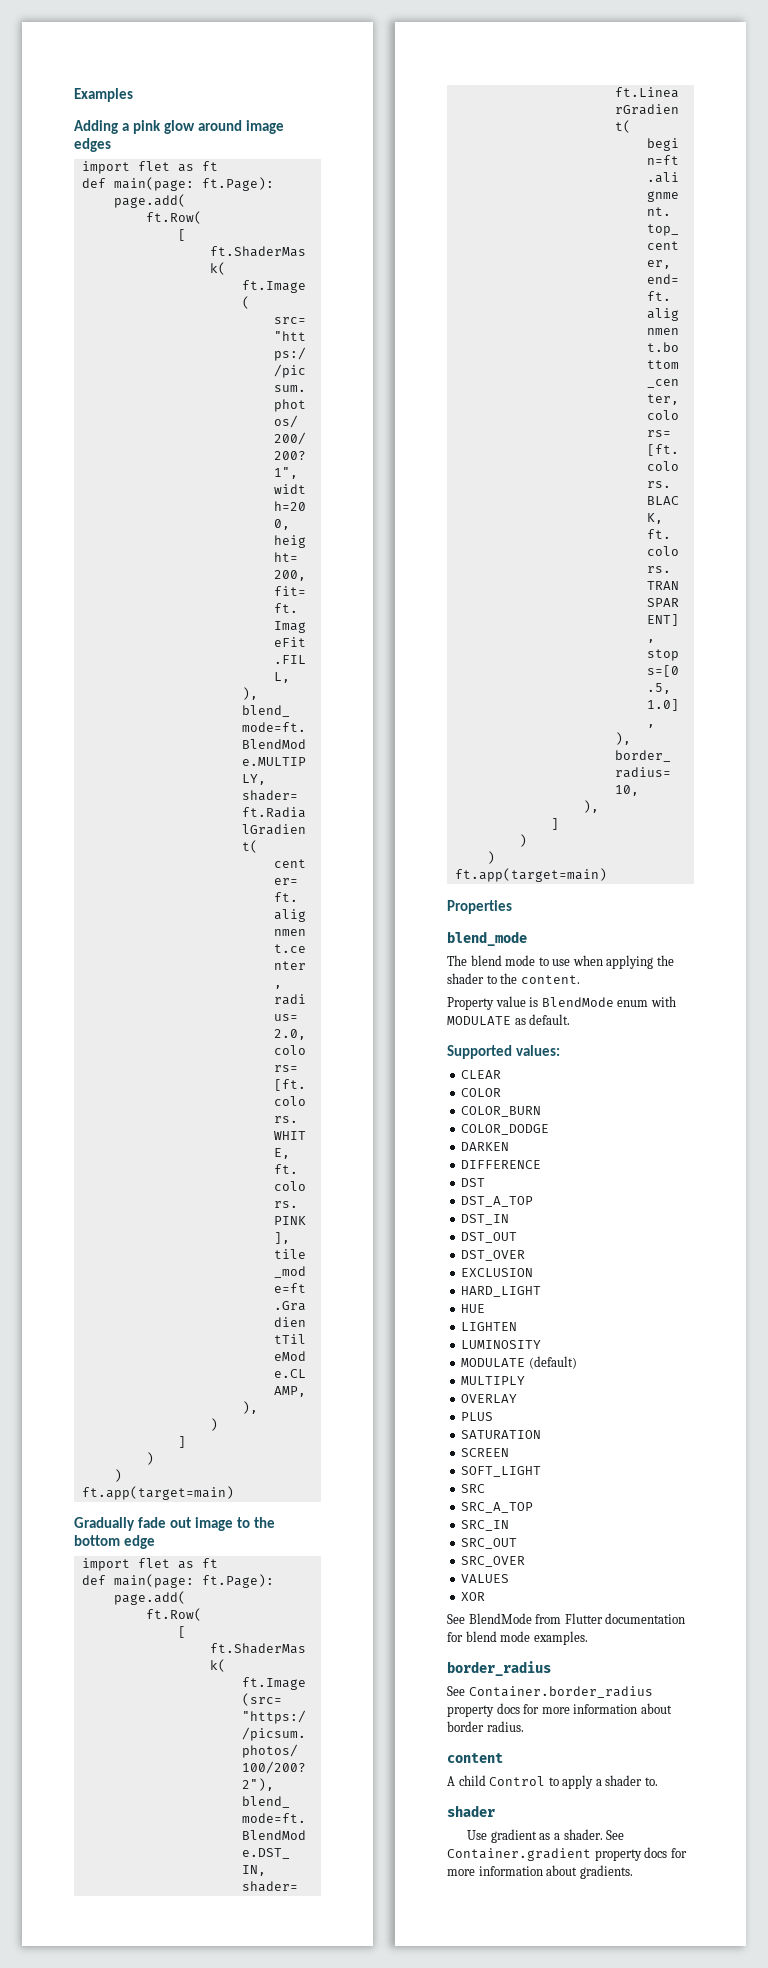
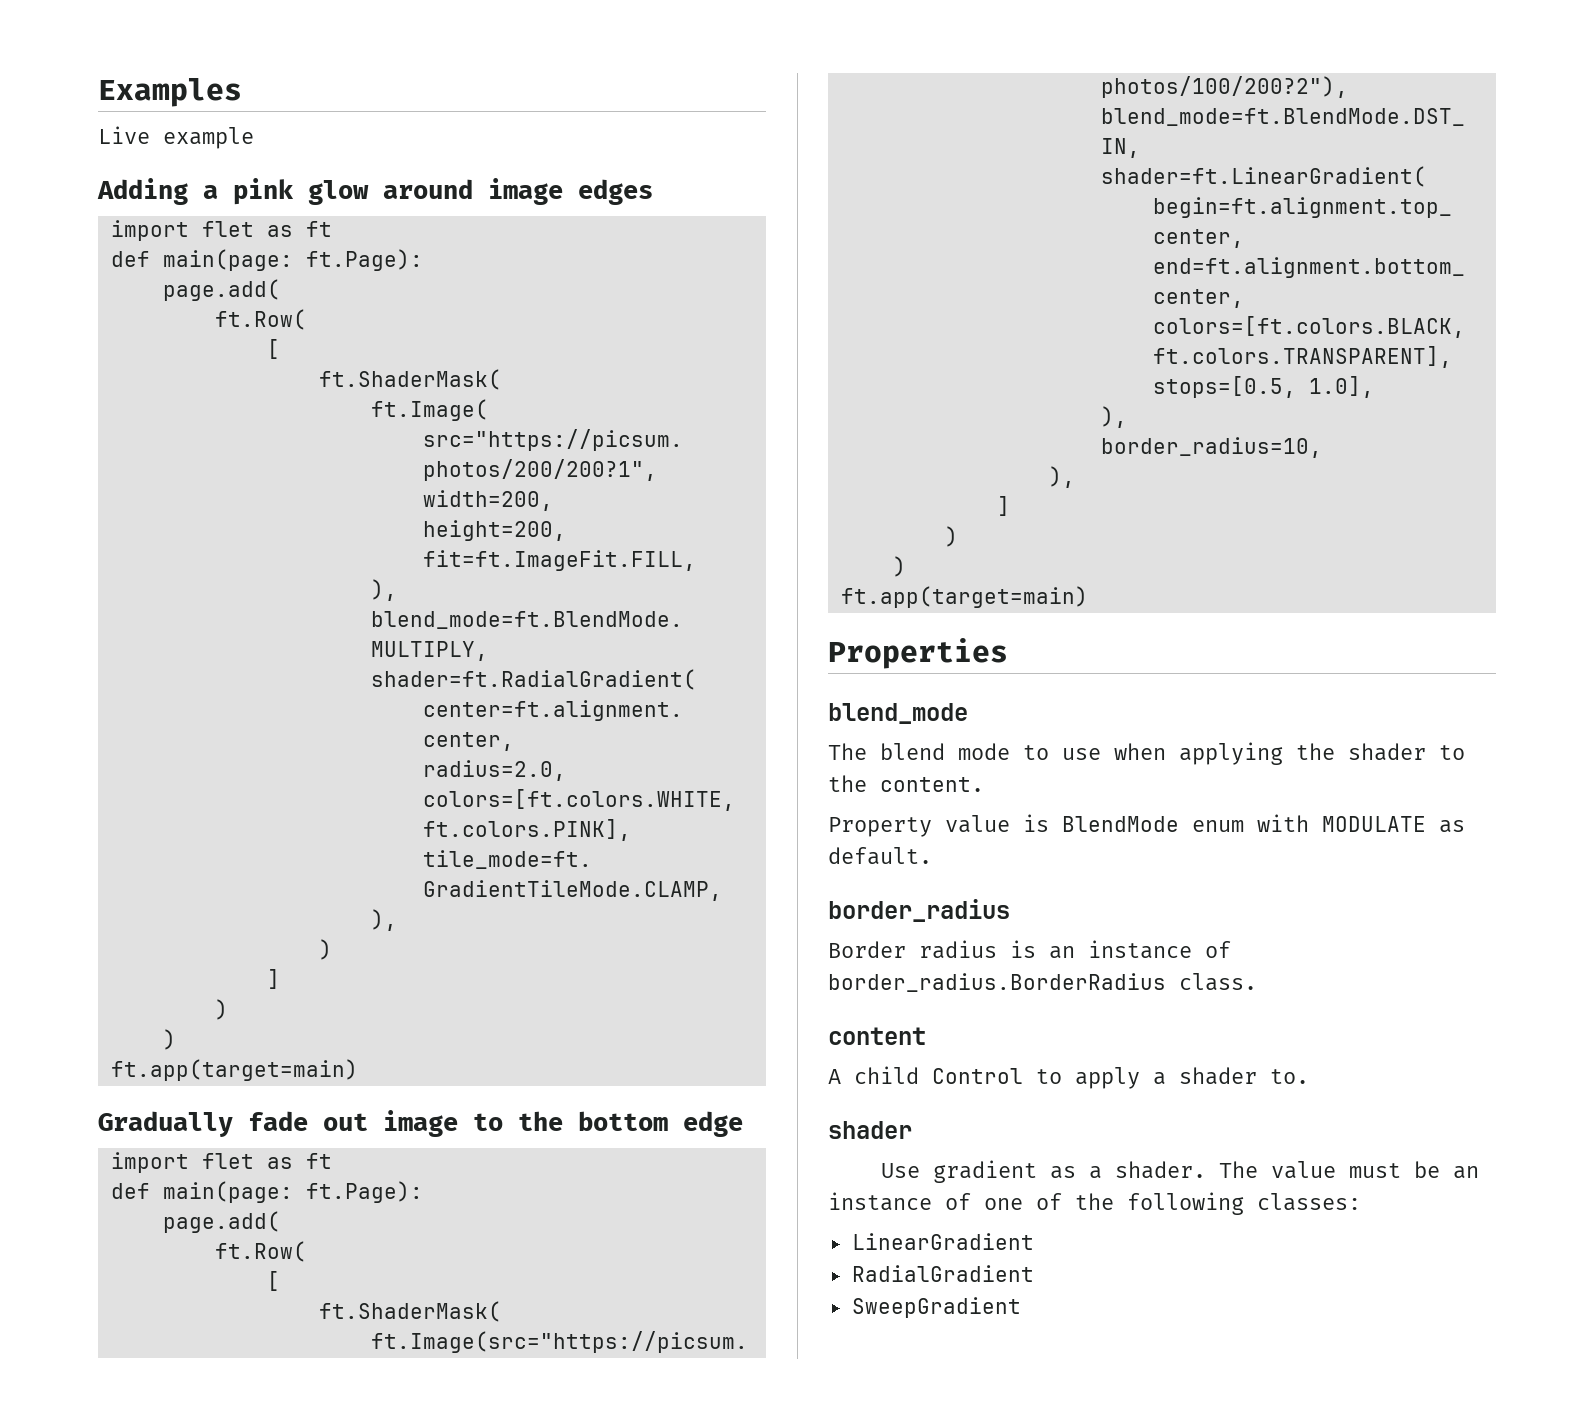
+ Live example
- Supported values:
- CLEAR
- COLOR
- COLOR_BURN
- COLOR_DODGE
- DARKEN
- DIFFERENCE
- DST
- DST_A_TOP
- DST_IN
- DST_OUT
- DST_OVER
- EXCLUSION
- HARD_LIGHT
- HUE
- LIGHTEN
- LUMINOSITY
- MODULATE (default)
- MULTIPLY
- OVERLAY
- PLUS
- SATURATION
- SCREEN
- SOFT_LIGHT
- SRC
- SRC_A_TOP
- SRC_IN
- SRC_OUT
- SRC_OVER
- VALUES
- XOR
- See BlendMode from Flutter documentation for blend mode examples.
  border_radius
- See Container.border_radius property docs for more information about border radius.
+ Border radius is an instance of border_radius.BorderRadius class.
- See Container.gradient property docs for more information about gradients.
+ The value must be an instance of one of the following classes:
+ LinearGradient
+ RadialGradient
+ SweepGradient

